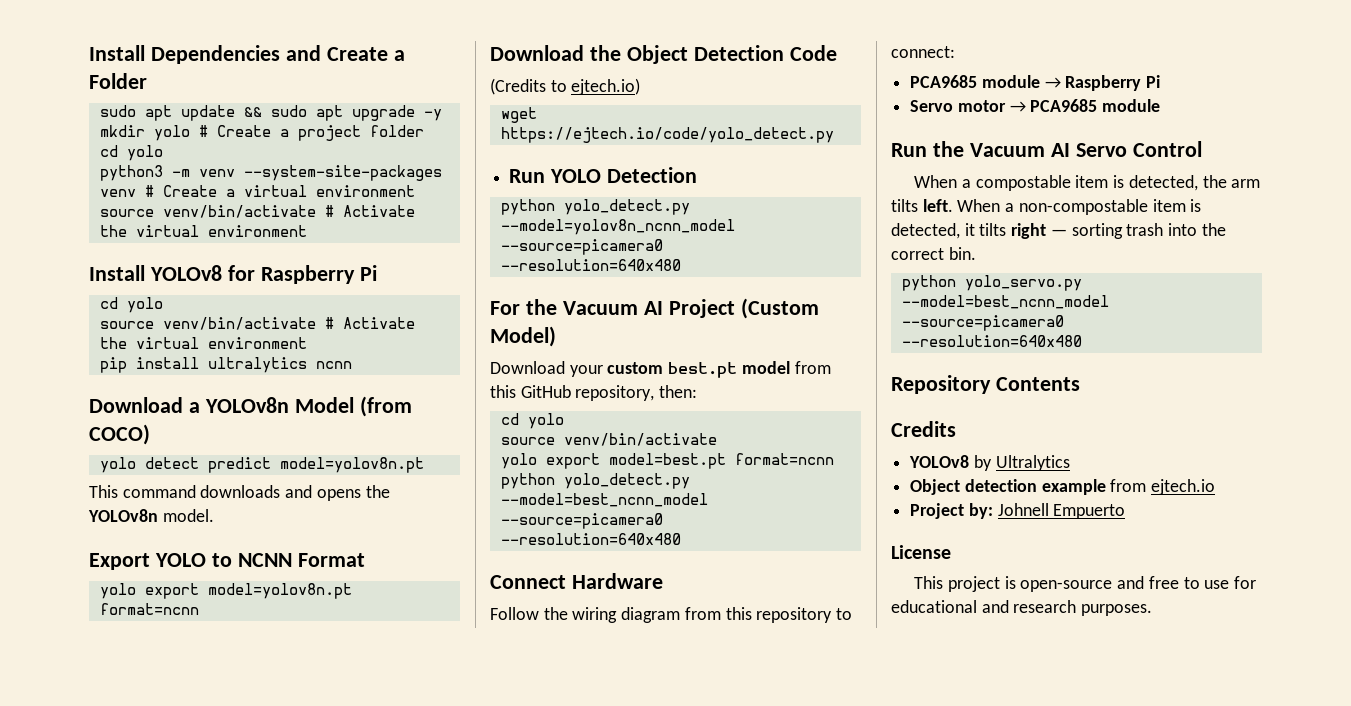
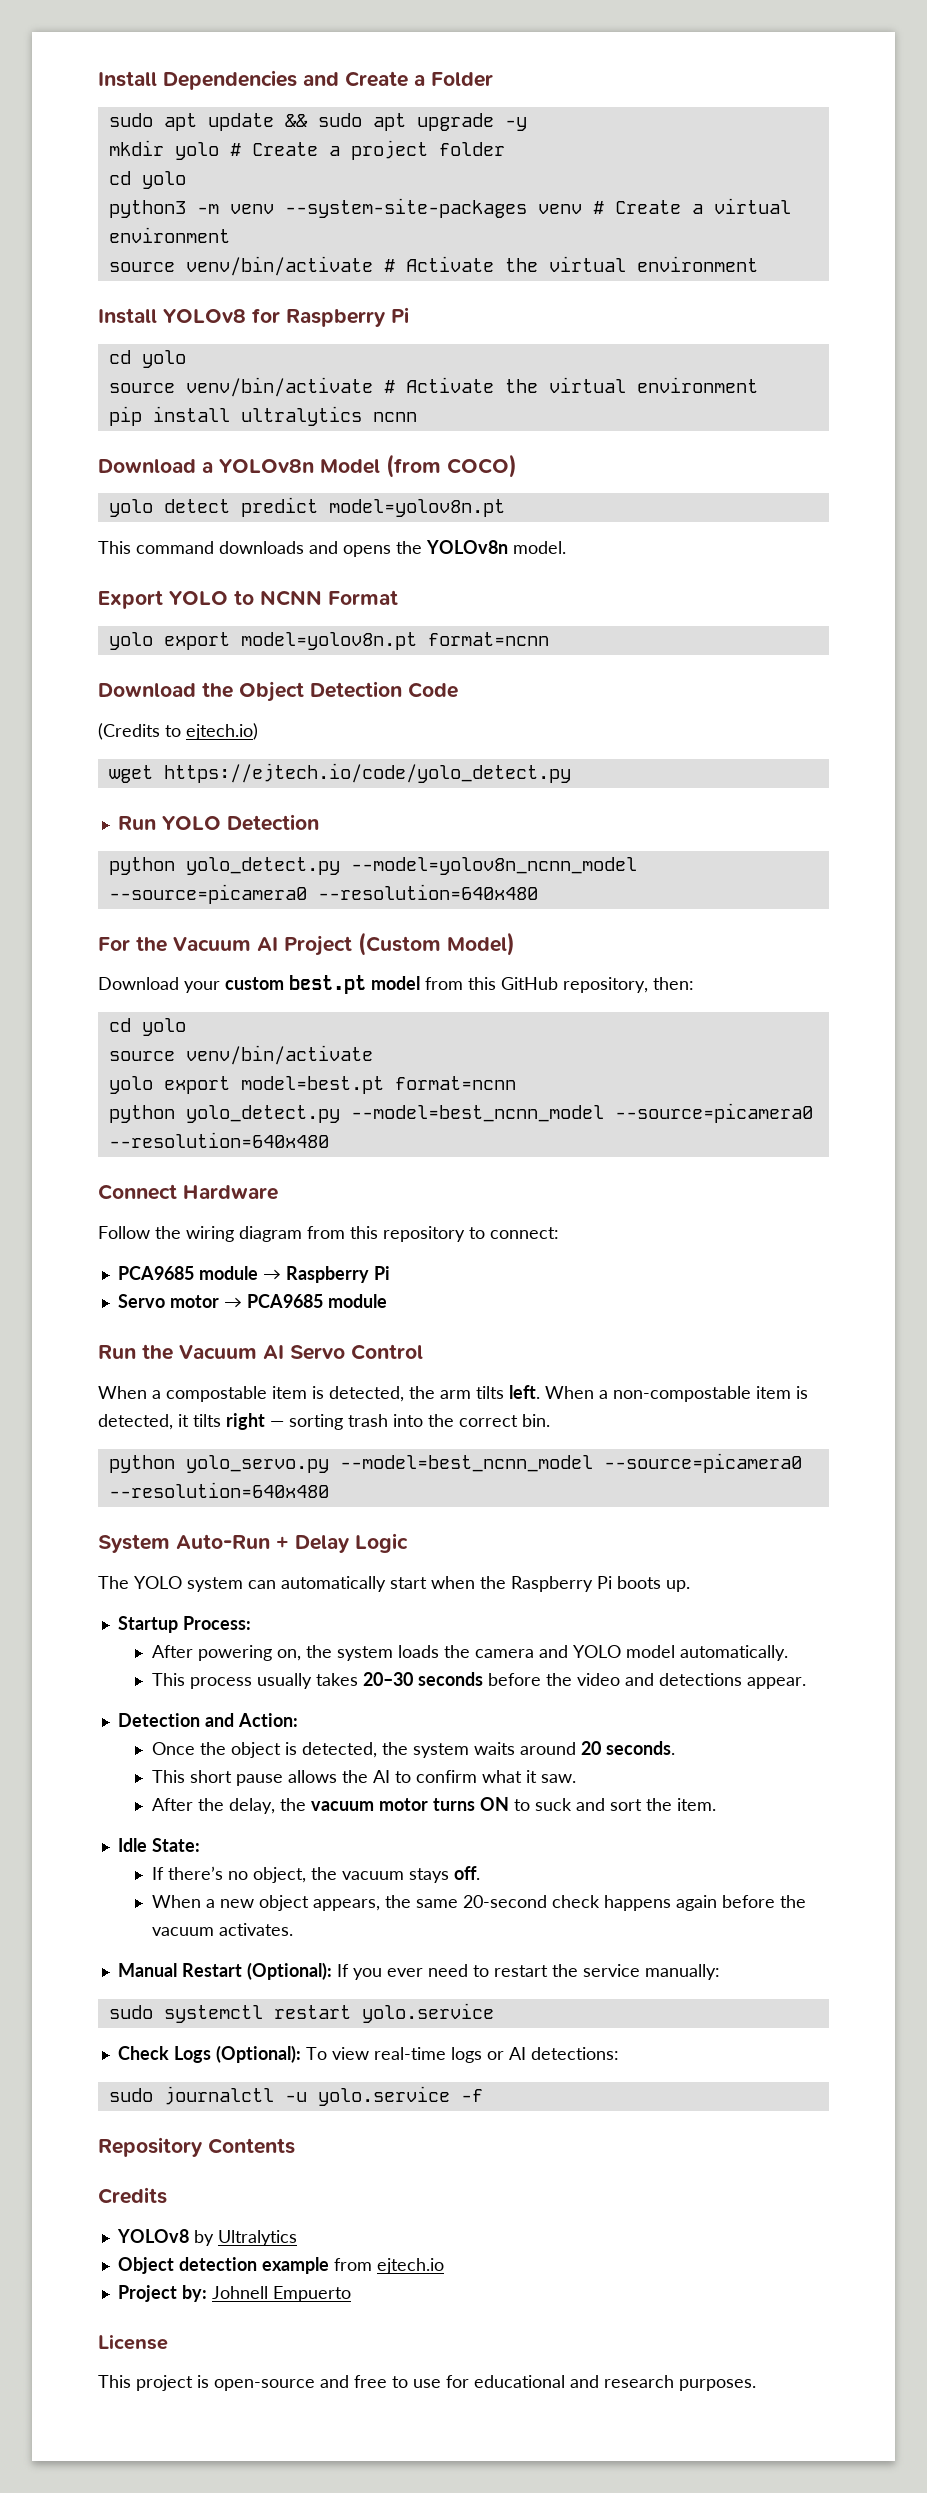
+ System Auto-Run + Delay Logic
+ The YOLO system can automatically start when the Raspberry Pi boots up.
+ Startup Process:
+ After powering on, the system loads the camera and YOLO model automatically.
+ This process usually takes 20–30 seconds before the video and detections appear.
+ Detection and Action:
+ Once the object is detected, the system waits around 20 seconds.
+ This short pause allows the AI to confirm what it saw.
+ After the delay, the vacuum motor turns ON to suck and sort the item.
+ Idle State:
+ If there’s no object, the vacuum stays off.
+ When a new object appears, the same 20-second check happens again before the vacuum activates.
+ Manual Restart (Optional): If you ever need to restart the service manually:
+ sudo systemctl restart yolo.service
+ Check Logs (Optional): To view real-time logs or AI detections:
+ sudo journalctl -u yolo.service -f

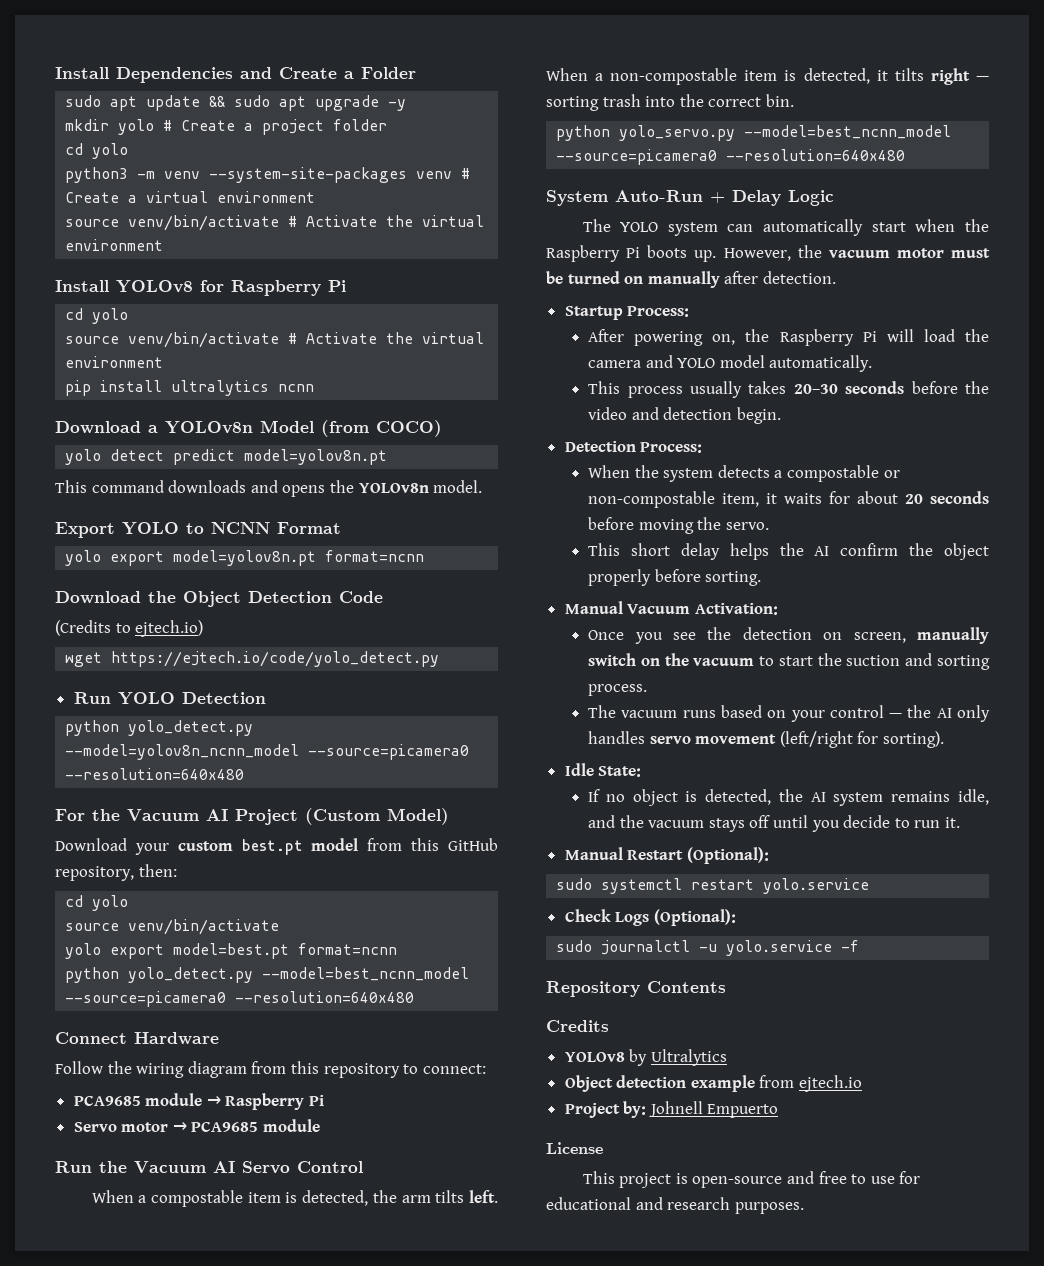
+ However, the vacuum motor must be turned on manually after detection.
- After powering on, the system loads the camera and YOLO model automatically.
+ After powering on, the Raspberry Pi will load the camera and YOLO model automatically.
- This process usually takes 20–30 seconds before the video and detections appear.
- Detection and Action:
- Once the object is detected, the system waits around 20 seconds.
- This short pause allows the AI to confirm what it saw.
- After the delay, the vacuum motor turns ON to suck and sort the item.
+ This process usually takes 20–30 seconds before the video and detection begin.
+ Detection Process:
+ When the system detects a compostable or non-compostable item, it waits for about 20 seconds before moving the servo.
+ This short delay helps the AI confirm the object properly before sorting.
+ Manual Vacuum Activation:
+ Once you see the detection on screen, manually switch on the vacuum to start the suction and sorting process.
+ The vacuum runs based on your control — the AI only handles servo movement (left/right for sorting).
  Idle State:
- If there’s no object, the vacuum stays off.
- When a new object appears, the same 20-second check happens again before the vacuum activates.
- Manual Restart (Optional): If you ever need to restart the service manually:
+ If no object is detected, the AI system remains idle, and the vacuum stays off until you decide to run it.
+ Manual Restart (Optional):
- Check Logs (Optional): To view real-time logs or AI detections:
+ Check Logs (Optional):

